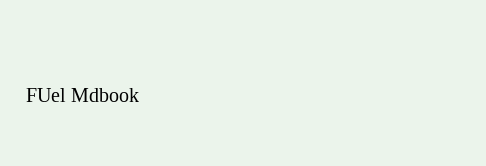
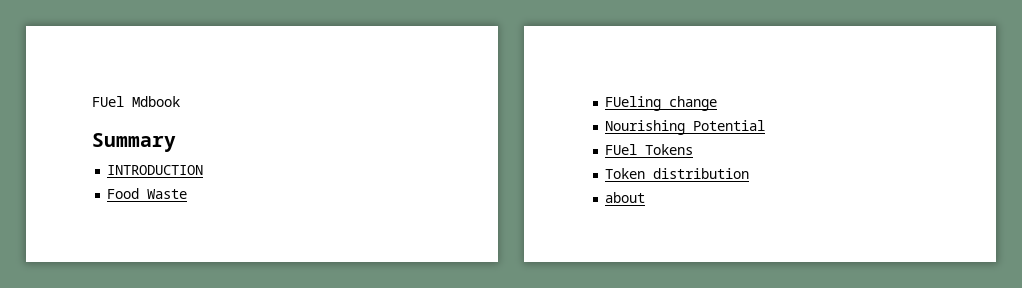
+ Summary
+ INTRODUCTION
+ Food Waste
+ FUeling change
+ Nourishing Potential
+ FUel Tokens
+ Token distribution
+ about

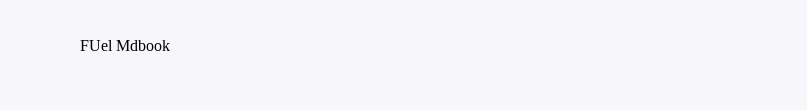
- Summary
- INTRODUCTION
- Food Waste
- FUeling change
- Nourishing Potential
- FUel Tokens
- Token distribution
- about

